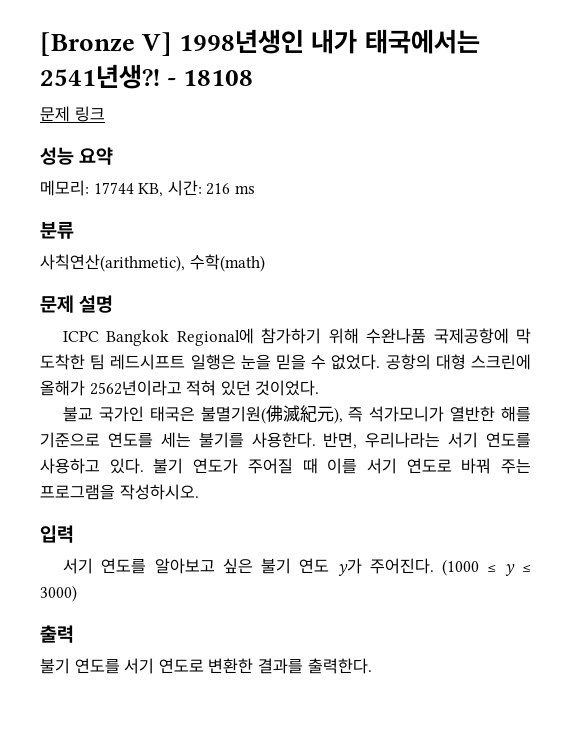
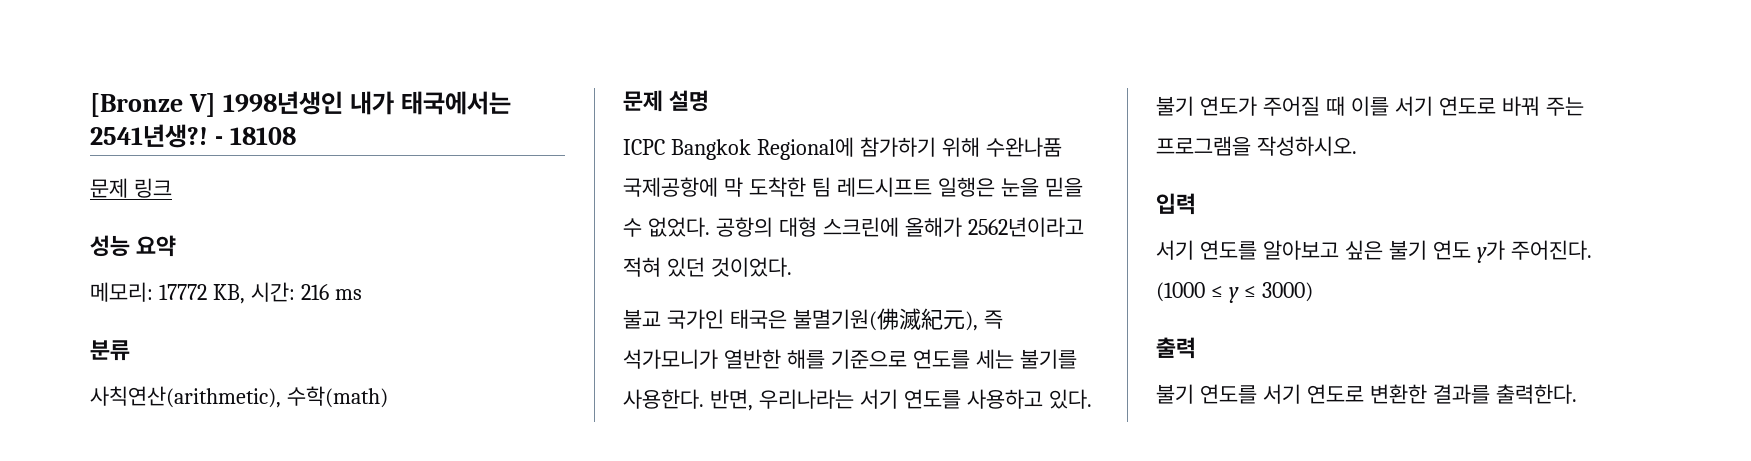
- 메모리: 17744 KB, 시간: 216 ms
+ 메모리: 17772 KB, 시간: 216 ms

